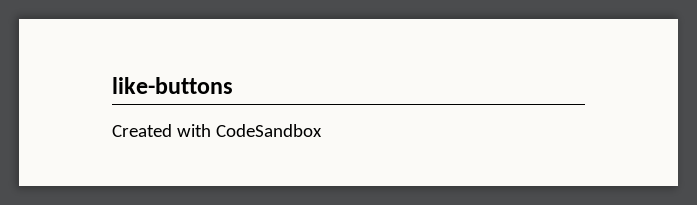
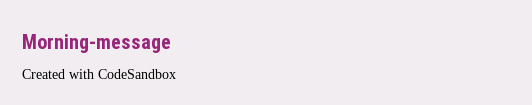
- like-buttons
+ Morning-message

